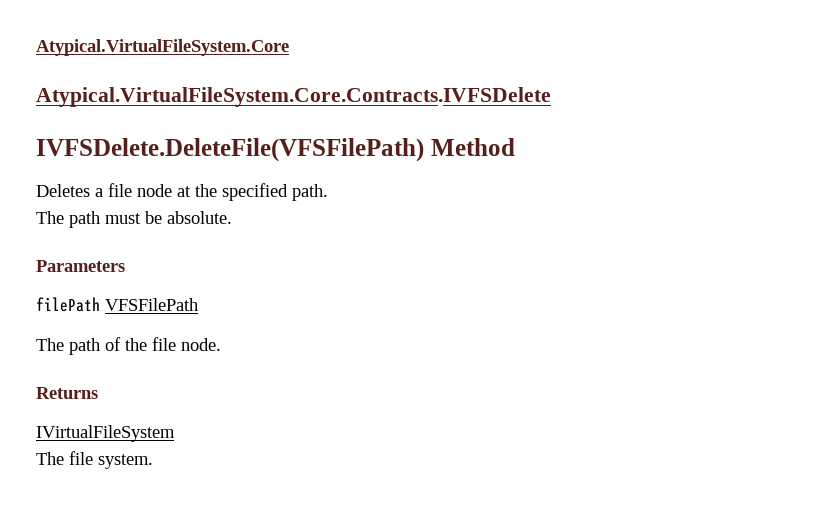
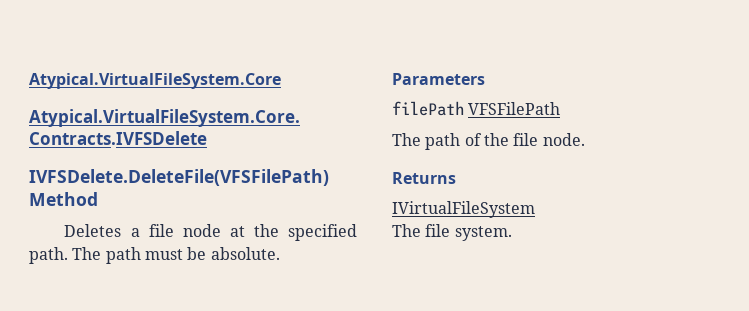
- Deletes a file node at the specified path.
- The path must be absolute.
+ Deletes a file node at the specified path. The path must be absolute.

